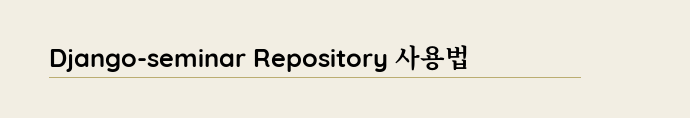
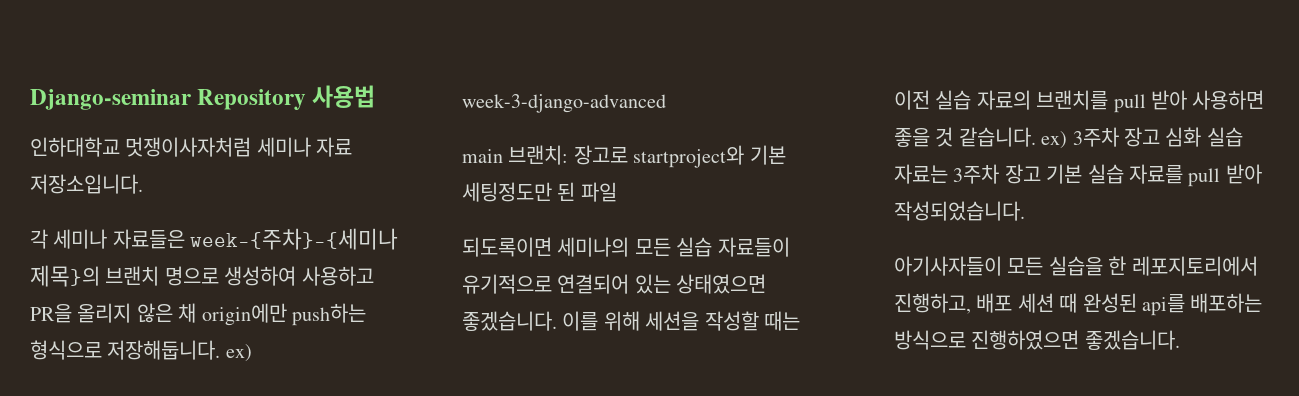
+ 인하대학교 멋쟁이사자처럼 세미나 자료 저장소입니다.
+ 각 세미나 자료들은 week-{주차}-{세미나 제목}의 브랜치 명으로 생성하여 사용하고 PR을 올리지 않은 채 origin에만 push하는 형식으로 저장해둡니다. ex) week-3-django-advanced
+ main 브랜치: 장고로 startproject와 기본 세팅정도만 된 파일
+ 되도록이면 세미나의 모든 실습 자료들이 유기적으로 연결되어 있는 상태였으면 좋겠습니다. 이를 위해 세션을 작성할 때는 이전 실습 자료의 브랜치를 pull 받아 사용하면 좋을 것 같습니다. ex) 3주차 장고 심화 실습 자료는 3주차 장고 기본 실습 자료를 pull 받아 작성되었습니다.
+ 아기사자들이 모든 실습을 한 레포지토리에서 진행하고, 배포 세션 때 완성된 api를 배포하는 방식으로 진행하였으면 좋겠습니다.

